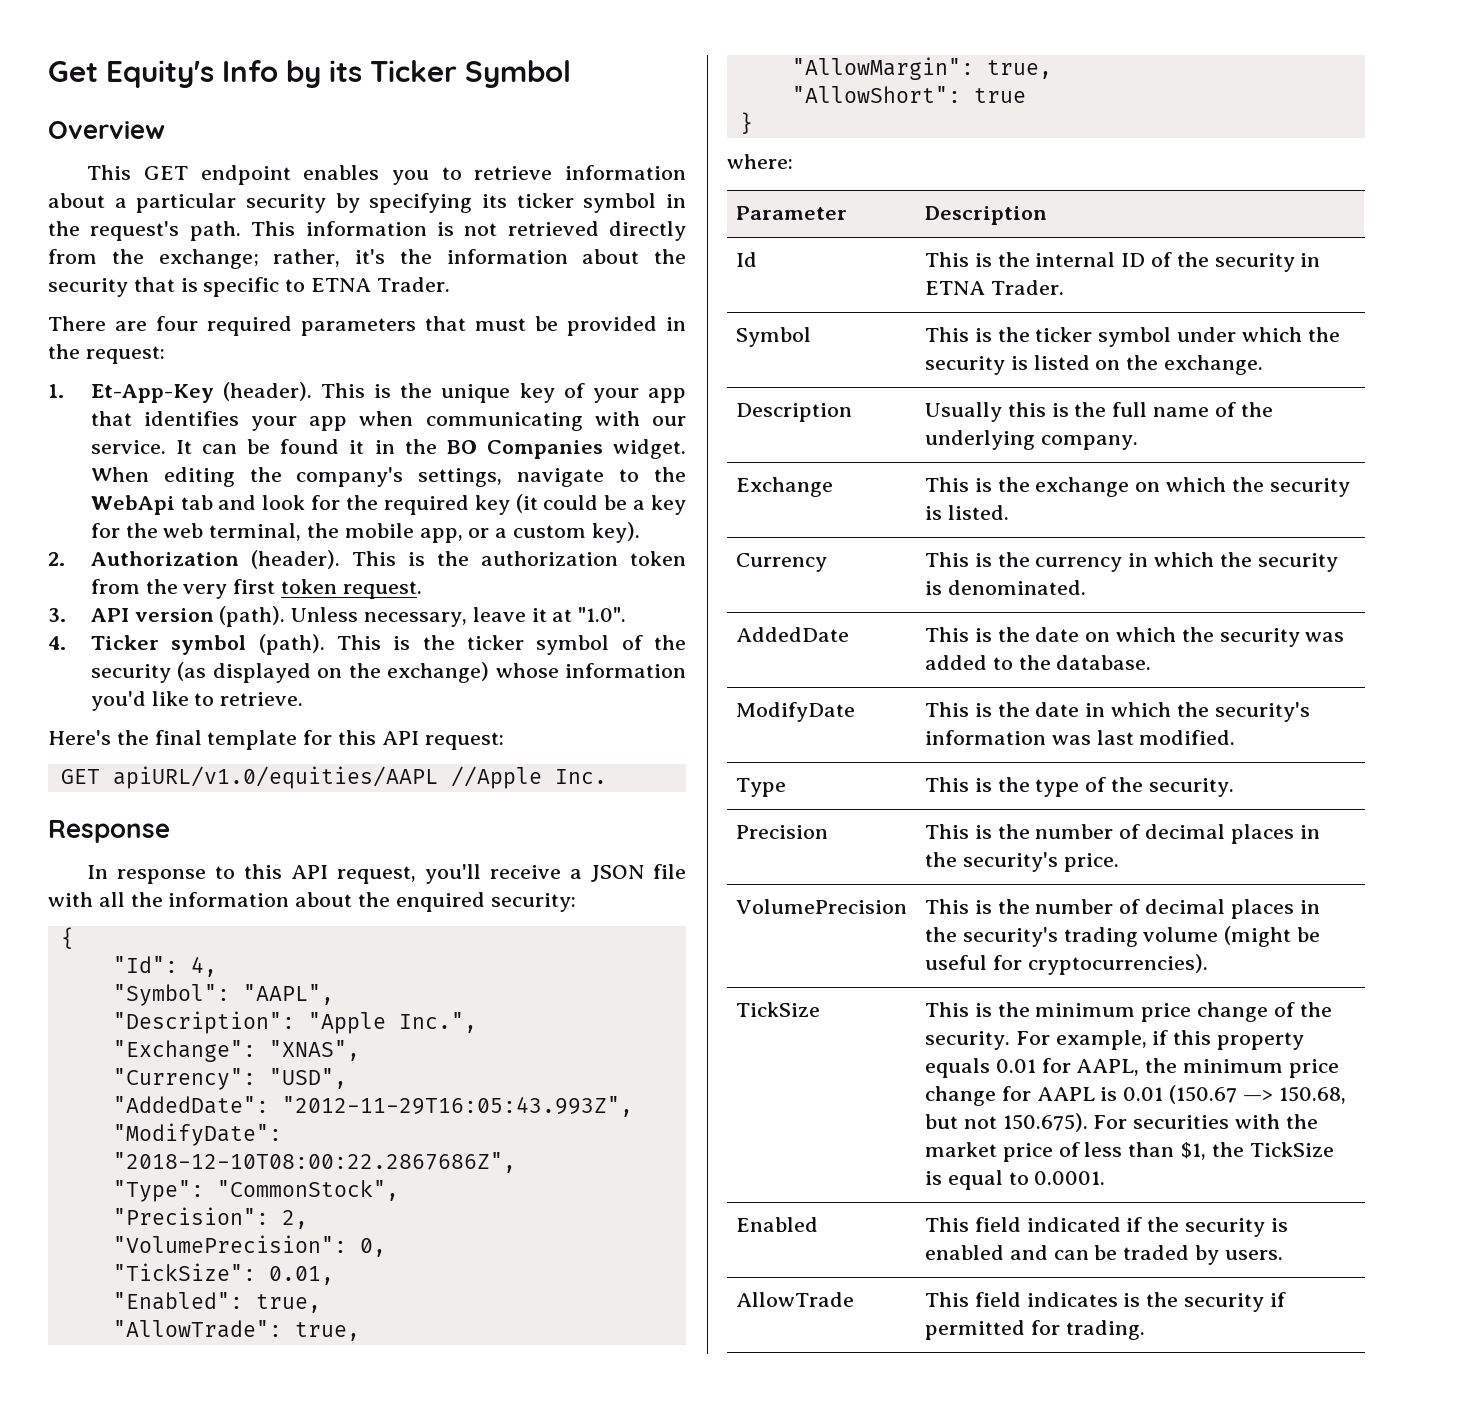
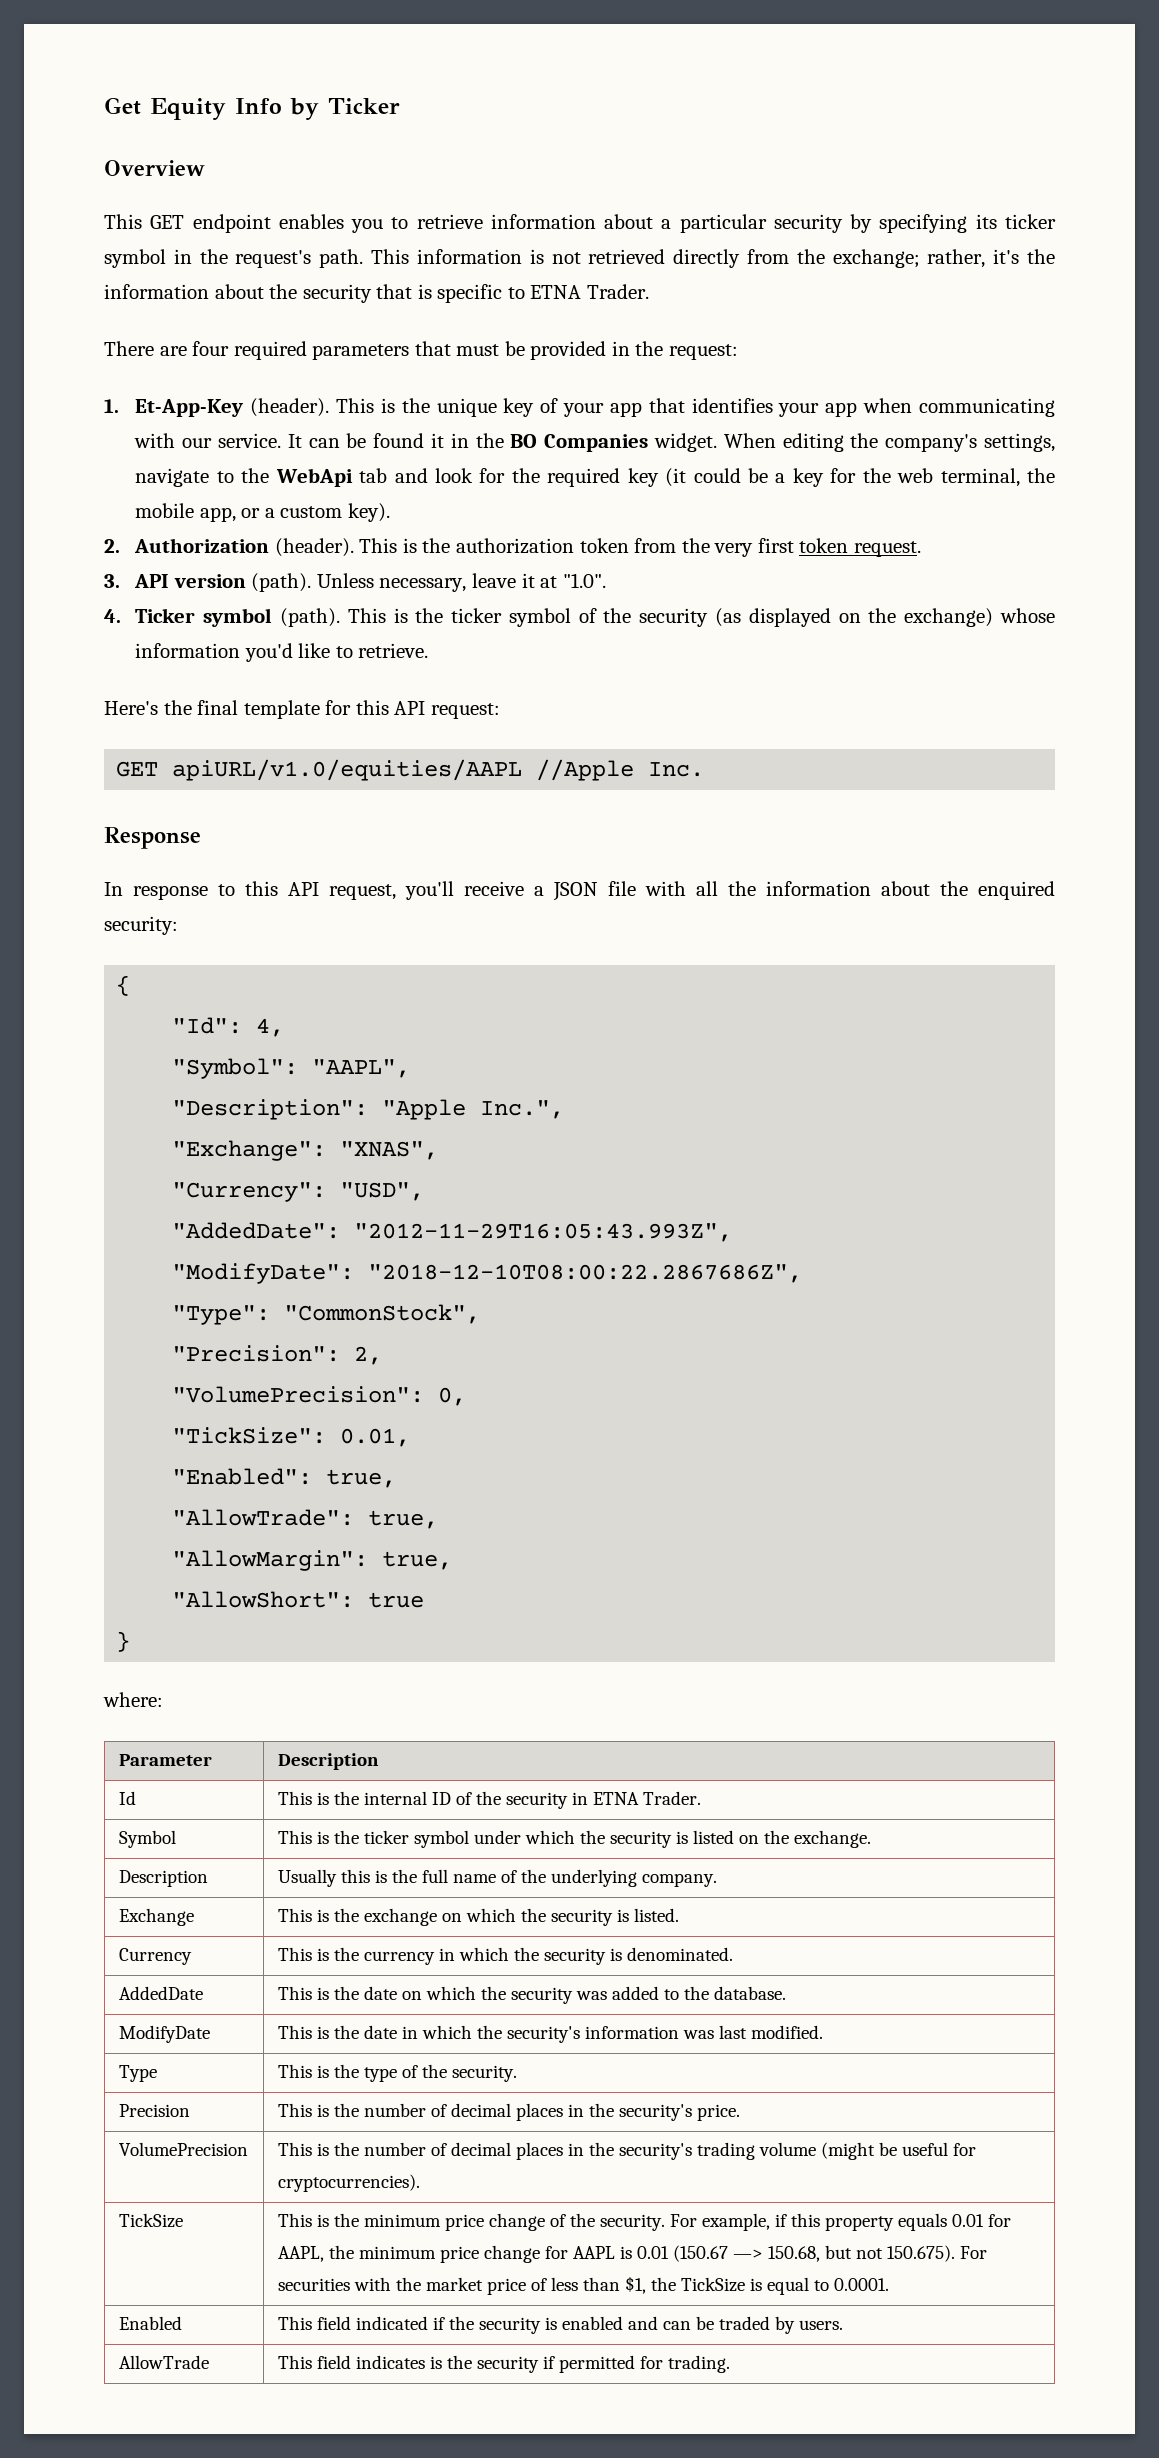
- Get Equity's Info by its Ticker Symbol
+ Get Equity Info by Ticker

